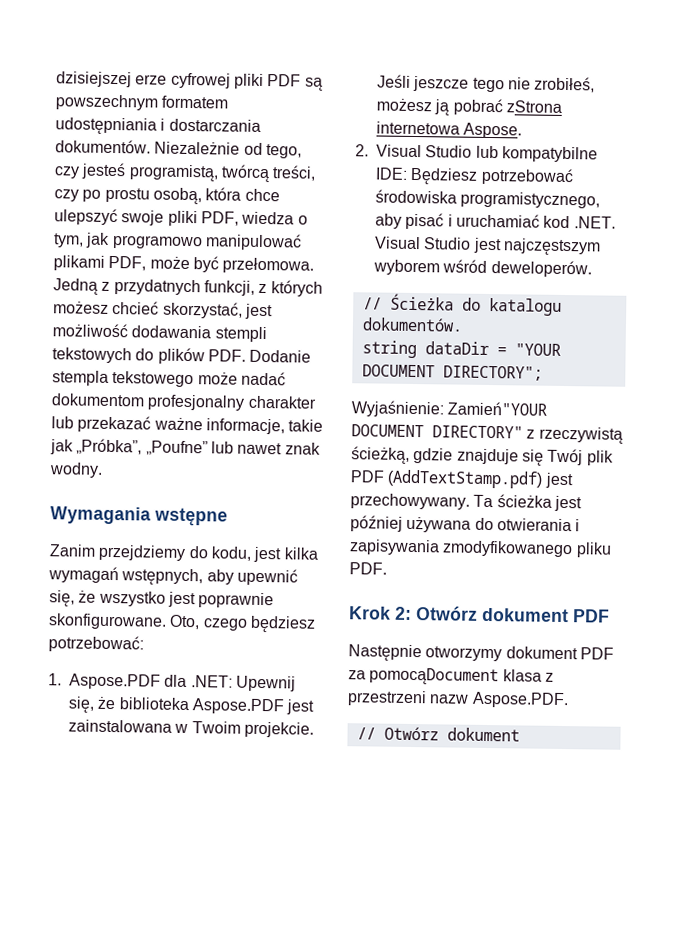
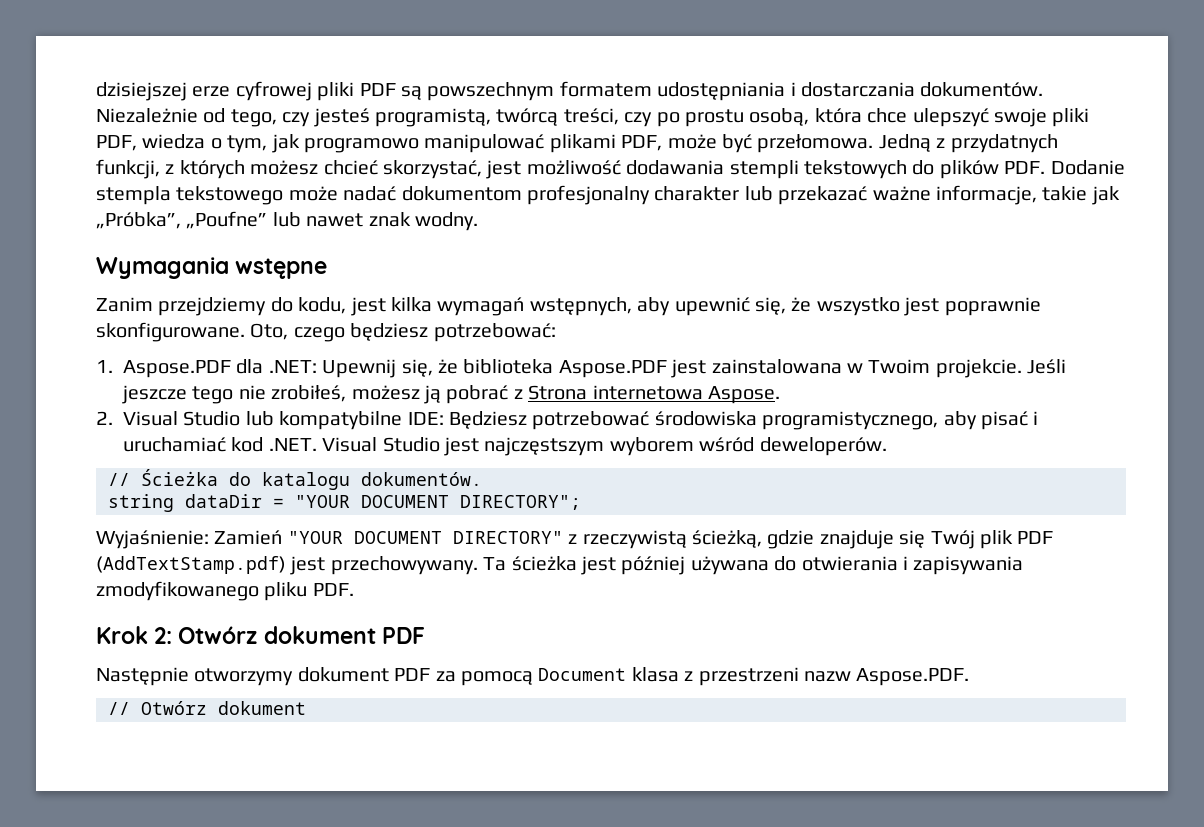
- Jeśli jeszcze tego nie zrobiłeś, możesz ją pobrać zStrona internetowa Aspose.
+ Jeśli jeszcze tego nie zrobiłeś, możesz ją pobrać z Strona internetowa Aspose.
- Wyjaśnienie: Zamień"YOUR DOCUMENT DIRECTORY" z rzeczywistą ścieżką, gdzie znajduje się Twój plik PDF (AddTextStamp.pdf) jest przechowywany.
+ Wyjaśnienie: Zamień "YOUR DOCUMENT DIRECTORY" z rzeczywistą ścieżką, gdzie znajduje się Twój plik PDF (AddTextStamp.pdf) jest przechowywany.
- Następnie otworzymy dokument PDF za pomocąDocument klasa z przestrzeni nazw Aspose.PDF.
+ Następnie otworzymy dokument PDF za pomocą Document klasa z przestrzeni nazw Aspose.PDF.

